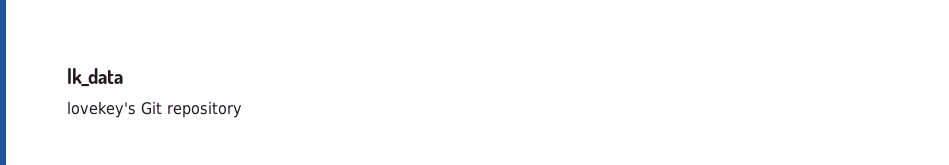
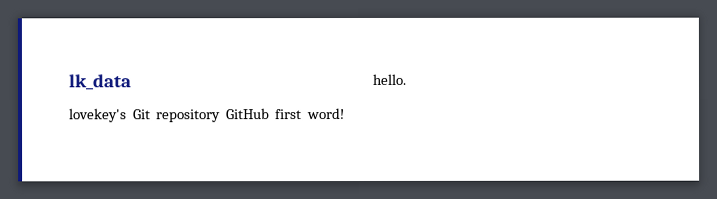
- lovekey's Git repository
+ lovekey's Git repository GitHub first word! hello.

